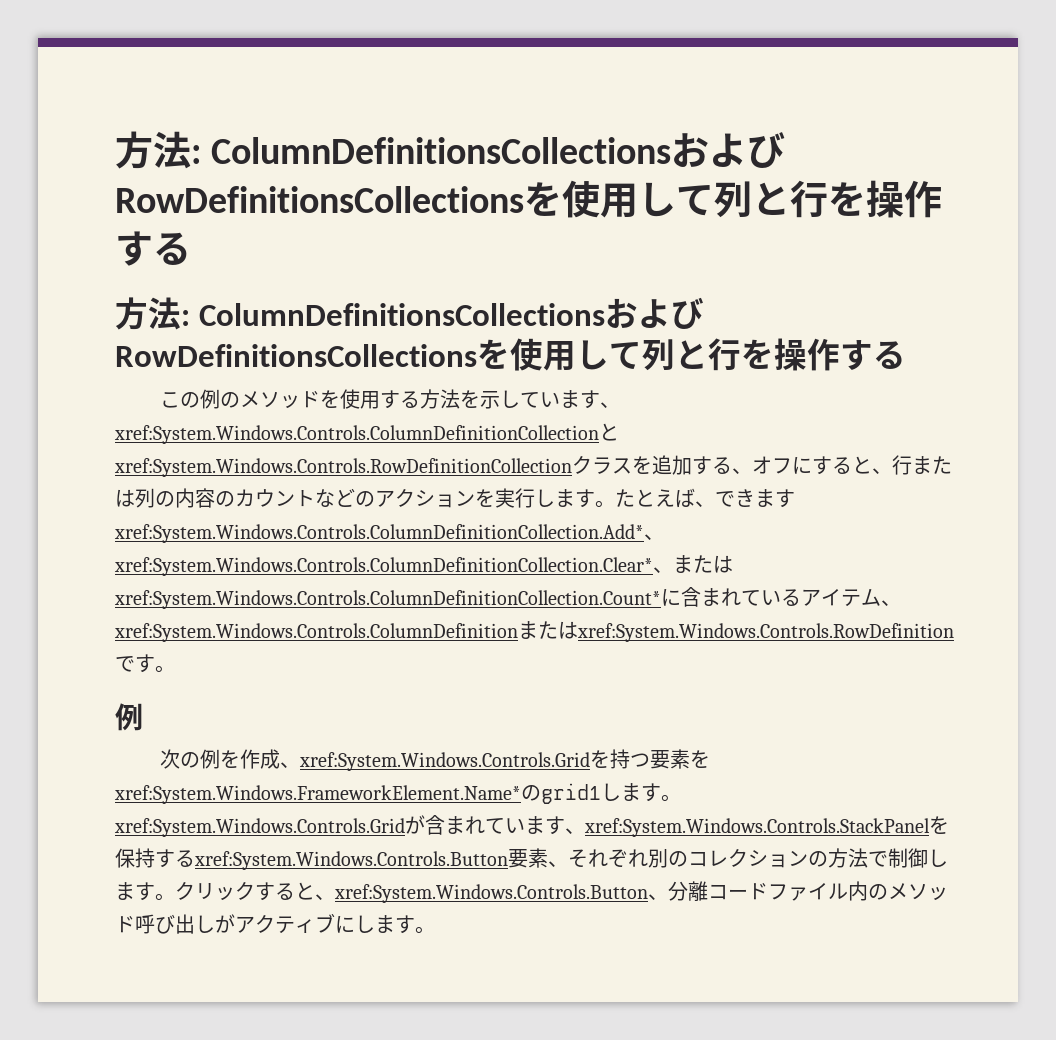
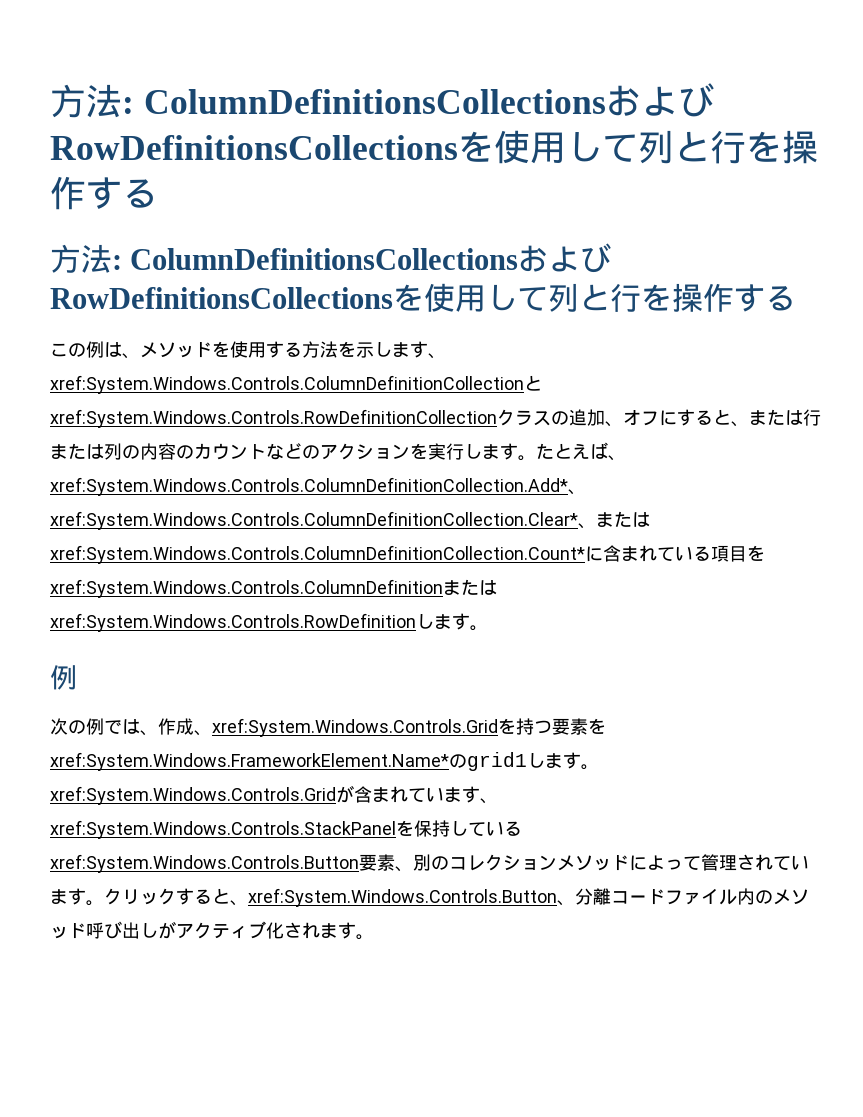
- この例のメソッドを使用する方法を示しています、xref:System.Windows.Controls.ColumnDefinitionCollectionとxref:System.Windows.Controls.RowDefinitionCollectionクラスを追加する、オフにすると、行または列の内容のカウントなどのアクションを実行します。
+ この例は、メソッドを使用する方法を示します、xref:System.Windows.Controls.ColumnDefinitionCollectionとxref:System.Windows.Controls.RowDefinitionCollectionクラスの追加、オフにすると、または行または列の内容のカウントなどのアクションを実行します。
- たとえば、できますxref:System.Windows.Controls.ColumnDefinitionCollection.Add*、xref:System.Windows.Controls.ColumnDefinitionCollection.Clear*、またはxref:System.Windows.Controls.ColumnDefinitionCollection.Count*に含まれているアイテム、xref:System.Windows.Controls.ColumnDefinitionまたはxref:System.Windows.Controls.RowDefinitionです。
+ たとえば、xref:System.Windows.Controls.ColumnDefinitionCollection.Add*、xref:System.Windows.Controls.ColumnDefinitionCollection.Clear*、またはxref:System.Windows.Controls.ColumnDefinitionCollection.Count*に含まれている項目をxref:System.Windows.Controls.ColumnDefinitionまたはxref:System.Windows.Controls.RowDefinitionします。
- 次の例を作成、xref:System.Windows.Controls.Gridを持つ要素をxref:System.Windows.FrameworkElement.Name*のgrid1します。xref:System.Windows.Controls.Gridが含まれています、xref:System.Windows.Controls.StackPanelを保持するxref:System.Windows.Controls.Button要素、それぞれ別のコレクションの方法で制御します。
+ 次の例では、作成、xref:System.Windows.Controls.Gridを持つ要素をxref:System.Windows.FrameworkElement.Name*のgrid1します。xref:System.Windows.Controls.Gridが含まれています、xref:System.Windows.Controls.StackPanelを保持しているxref:System.Windows.Controls.Button要素、別のコレクションメソッドによって管理されています。
- クリックすると、xref:System.Windows.Controls.Button、分離コードファイル内のメソッド呼び出しがアクティブにします。
+ クリックすると、xref:System.Windows.Controls.Button、分離コードファイル内のメソッド呼び出しがアクティブ化されます。

